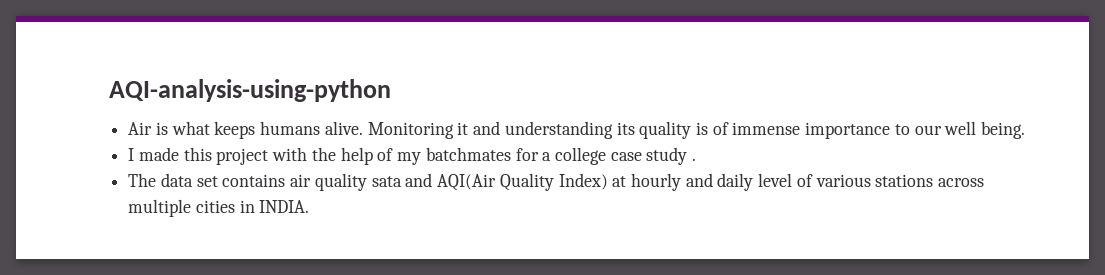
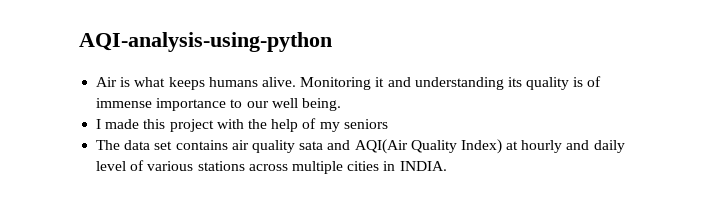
- I made this project with the help of my batchmates for a college case study .
+ I made this project with the help of my seniors

